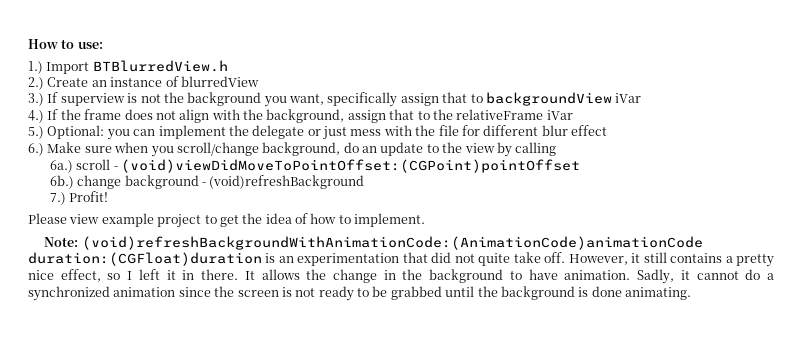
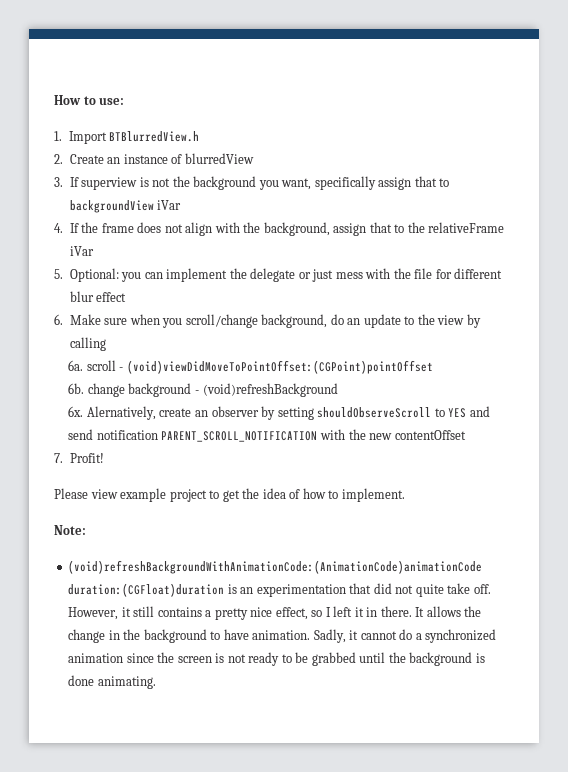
- 1.) Import BTBlurredView.h
+ 1. Import BTBlurredView.h
- 2.) Create an instance of blurredView
+ 2. Create an instance of blurredView
- 3.) If superview is not the background you want, specifically assign that to backgroundView iVar
+ 3. If superview is not the background you want, specifically assign that to backgroundView iVar
- 4.) If the frame does not align with the background, assign that to the relativeFrame iVar
+ 4. If the frame does not align with the background, assign that to the relativeFrame iVar
- 5.) Optional: you can implement the delegate or just mess with the file for different blur effect
+ 5. Optional: you can implement the delegate or just mess with the file for different blur effect
- 6.) Make sure when you scroll/change background, do an update to the view by calling
+ 6. Make sure when you scroll/change background, do an update to the view by calling
- 6a.) scroll - (void)viewDidMoveToPointOffset:(CGPoint)pointOffset
+ 6a. scroll - (void)viewDidMoveToPointOffset:(CGPoint)pointOffset
- 6b.) change background - (void)refreshBackground
+ 6b. change background - (void)refreshBackground
- 7.) Profit!
+ 6x. Alernatively, create an observer by setting shouldObserveScroll to YES and send notification PARENT_SCROLL_NOTIFICATION with the new contentOffset
+ 7. Profit!
- Note: (void)refreshBackgroundWithAnimationCode:(AnimationCode)animationCode duration:(CGFloat)duration is an experimentation that did not quite take off.
+ Note:
+ (void)refreshBackgroundWithAnimationCode:(AnimationCode)animationCode duration:(CGFloat)duration is an experimentation that did not quite take off.

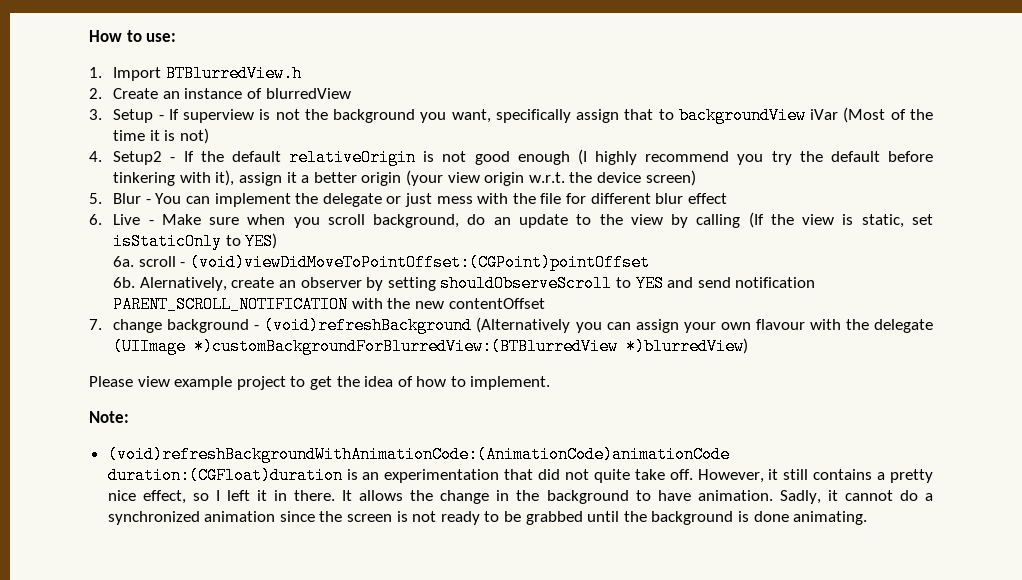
- 3. If superview is not the background you want, specifically assign that to backgroundView iVar
- 4. If the frame does not align with the background, assign that to the relativeFrame iVar
- 5. Optional: you can implement the delegate or just mess with the file for different blur effect
+ 3. Setup - If superview is not the background you want, specifically assign that to backgroundView iVar (Most of the time it is not)
+ 4. Setup2 - If the default relativeOrigin is not good enough (I highly recommend you try the default before tinkering with it), assign it a better origin (your view origin w.r.t. the device screen)
+ 5. Blur - You can implement the delegate or just mess with the file for different blur effect
- 6. Make sure when you scroll/change background, do an update to the view by calling
+ 6. Live - Make sure when you scroll background, do an update to the view by calling (If the view is static, set isStaticOnly to YES)
- 6b. change background - (void)refreshBackground
- 6x.
+ 6b.
- 7. Profit!
+ 7. change background - (void)refreshBackground (Alternatively you can assign your own flavour with the delegate (UIImage *)customBackgroundForBlurredView:(BTBlurredView *)blurredView)

